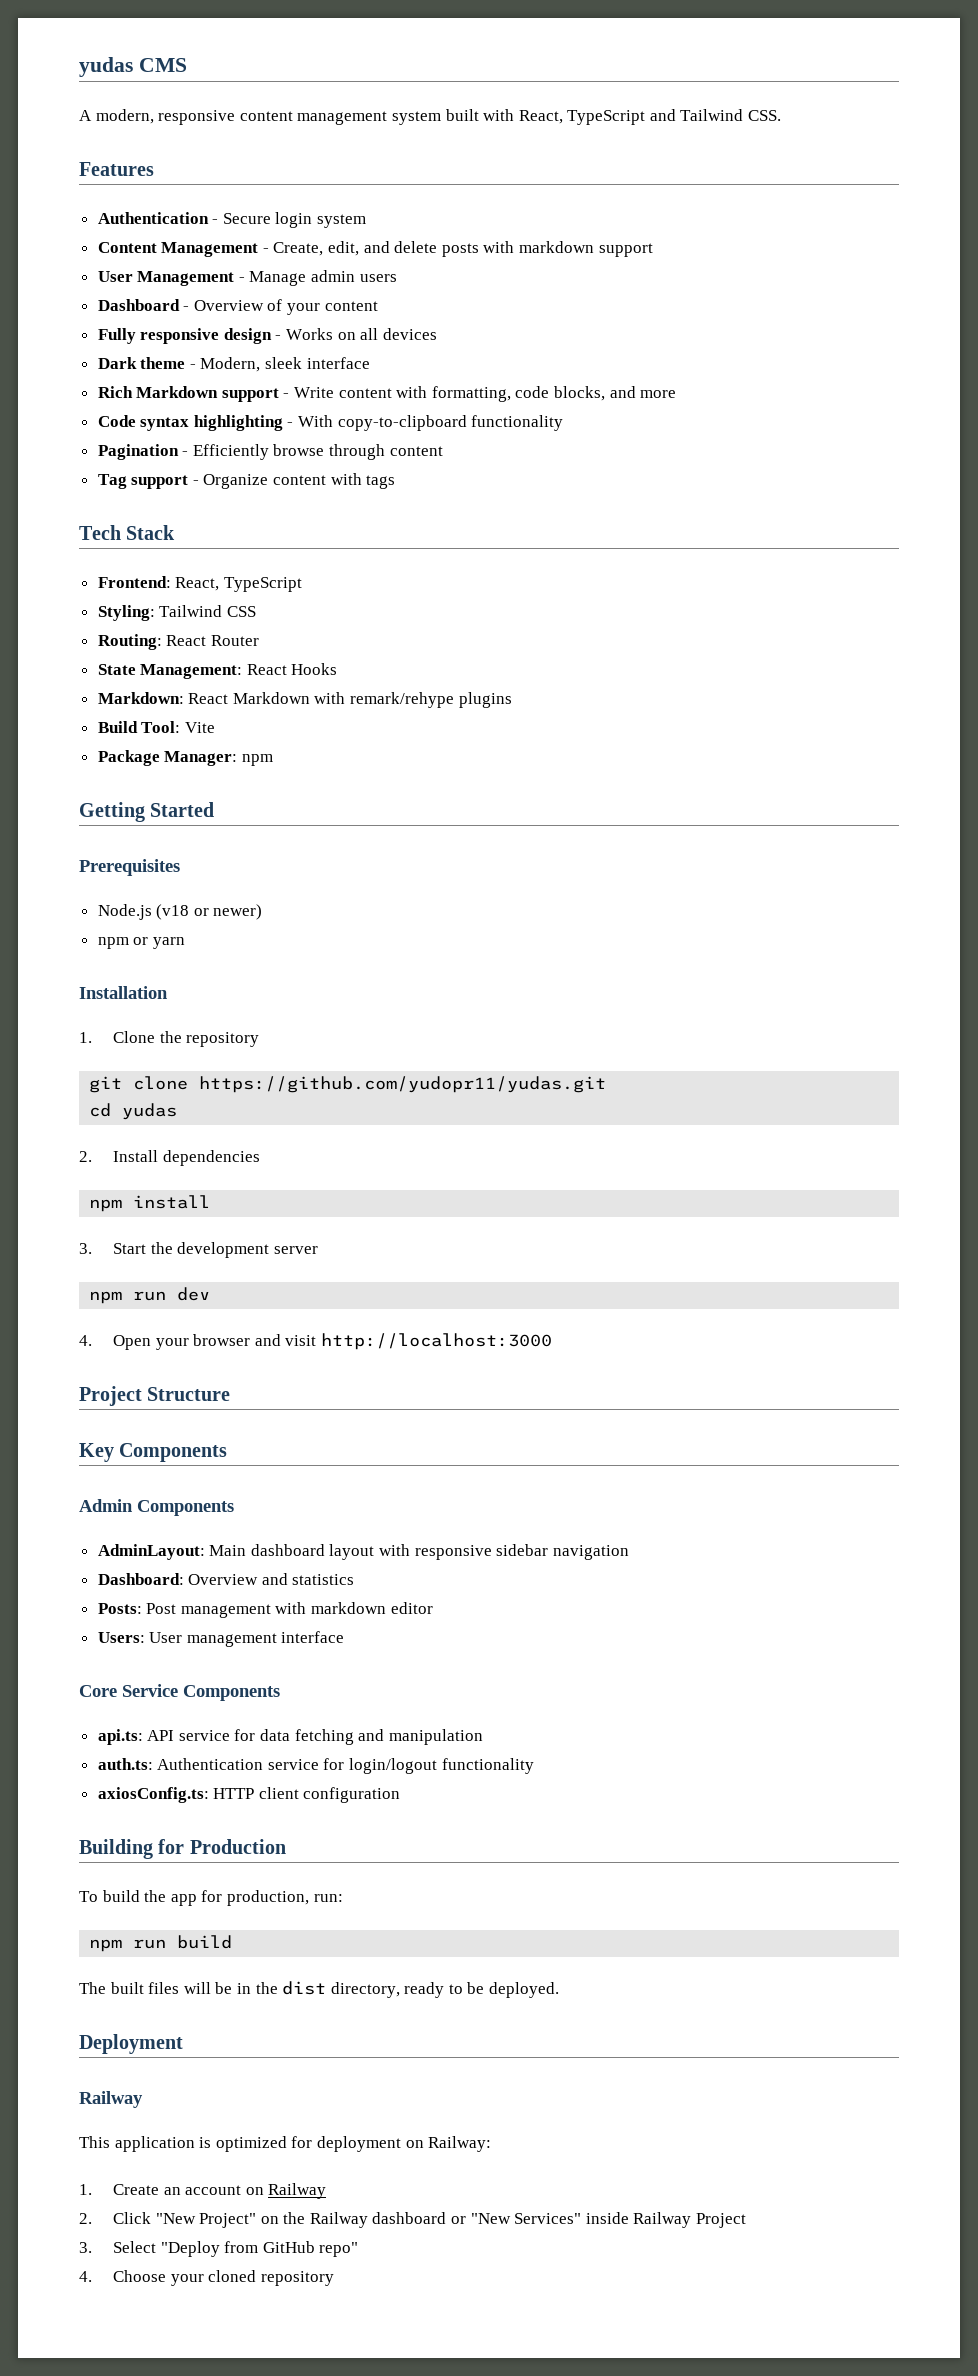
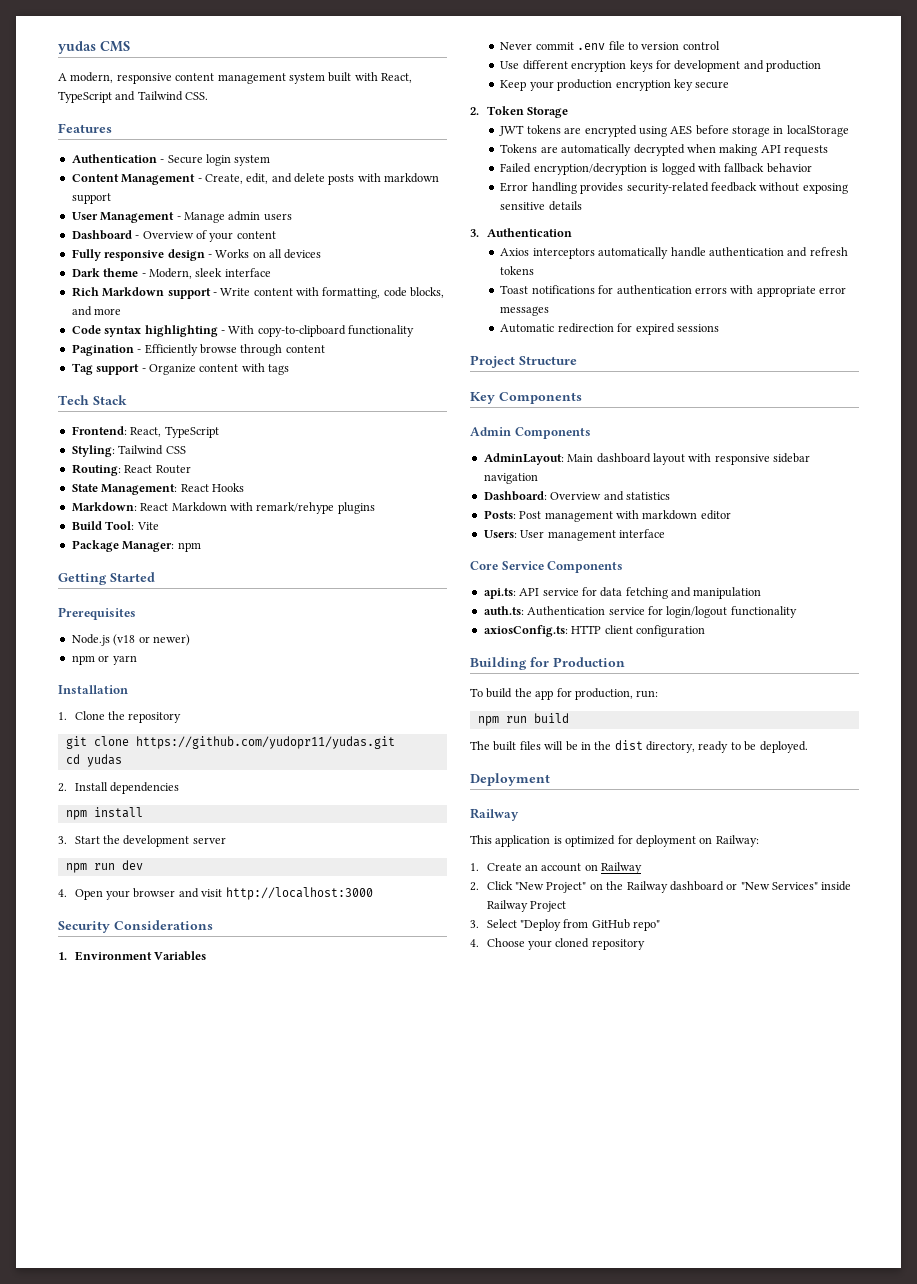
+ Security Considerations
+ 1. Environment Variables
+ Never commit .env file to version control
+ Use different encryption keys for development and production
+ Keep your production encryption key secure
+ 2. Token Storage
+ JWT tokens are encrypted using AES before storage in localStorage
+ Tokens are automatically decrypted when making API requests
+ Failed encryption/decryption is logged with fallback behavior
+ Error handling provides security-related feedback without exposing sensitive details
+ 3. Authentication
+ Axios interceptors automatically handle authentication and refresh tokens
+ Toast notifications for authentication errors with appropriate error messages
+ Automatic redirection for expired sessions

